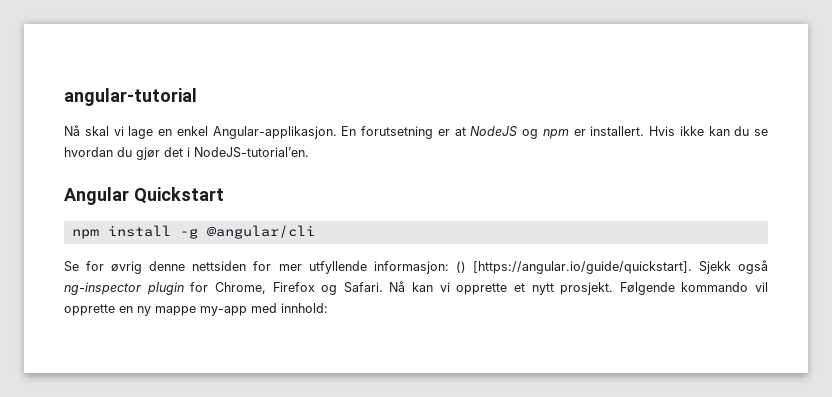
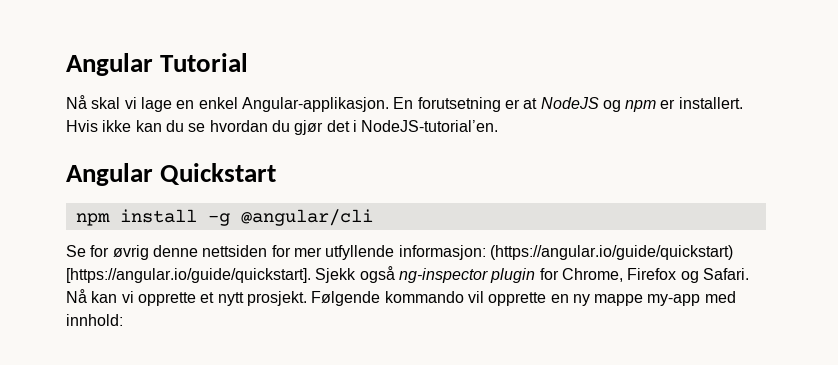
- angular-tutorial
+ Angular Tutorial
- Se for øvrig denne nettsiden for mer utfyllende informasjon: () [https://angular.io/guide/quickstart]. Sjekk også ng-inspector plugin for Chrome, Firefox og Safari.
+ Se for øvrig denne nettsiden for mer utfyllende informasjon: (https://angular.io/guide/quickstart) [https://angular.io/guide/quickstart]. Sjekk også ng-inspector plugin for Chrome, Firefox og Safari.

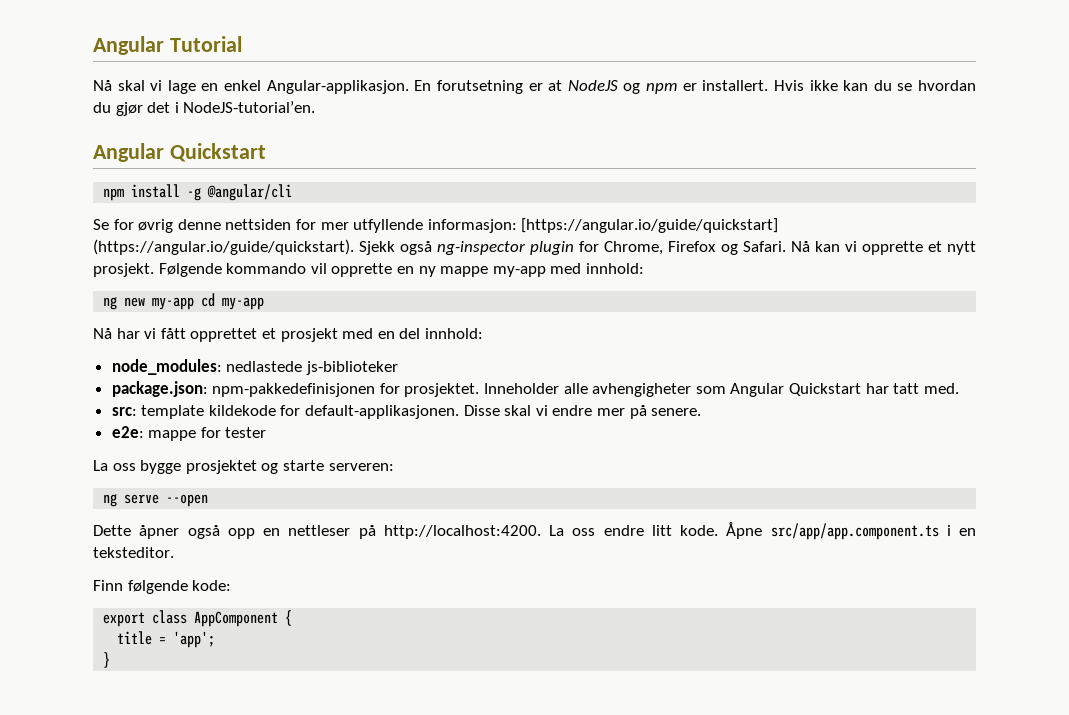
- Se for øvrig denne nettsiden for mer utfyllende informasjon: (https://angular.io/guide/quickstart) [https://angular.io/guide/quickstart]. Sjekk også ng-inspector plugin for Chrome, Firefox og Safari.
+ Se for øvrig denne nettsiden for mer utfyllende informasjon: [https://angular.io/guide/quickstart] (https://angular.io/guide/quickstart). Sjekk også ng-inspector plugin for Chrome, Firefox og Safari.
+ ng new my-app cd my-app
+ Nå har vi fått opprettet et prosjekt med en del innhold:
+ node_modules: nedlastede js-biblioteker
+ package.json: npm-pakkedefinisjonen for prosjektet. Inneholder alle avhengigheter som Angular Quickstart har tatt med.
+ src: template kildekode for default-applikasjonen. Disse skal vi endre mer på senere.
+ e2e: mappe for tester
+ La oss bygge prosjektet og starte serveren:
+ ng serve --open
+ Dette åpner også opp en nettleser på http://localhost:4200. La oss endre litt kode. Åpne src/app/app.component.ts i en teksteditor.
+ Finn følgende kode:
+ export class AppComponent {
+ title = 'app';
+ }

